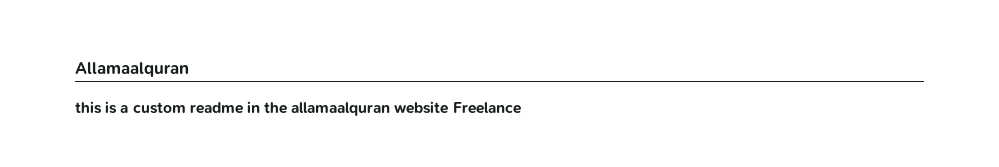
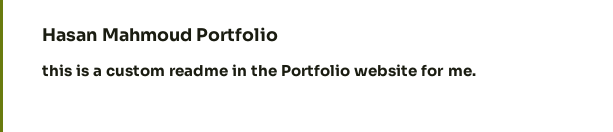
- Allamaalquran
+ Hasan Mahmoud Portfolio
- this is a custom readme in the allamaalquran website Freelance
+ this is a custom readme in the Portfolio website for me.

